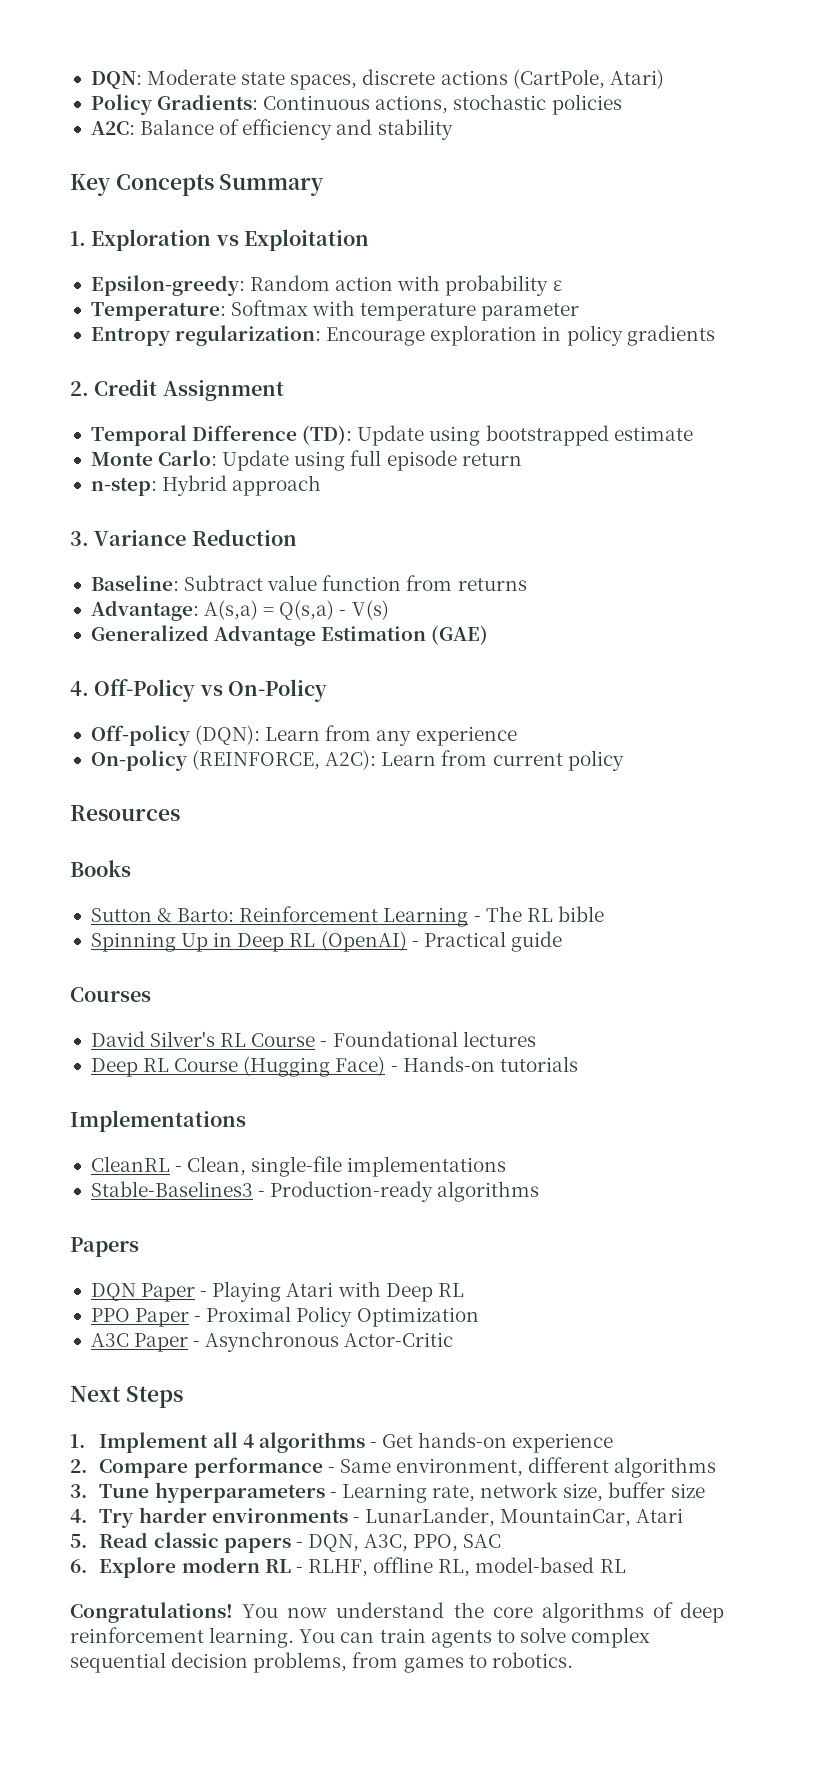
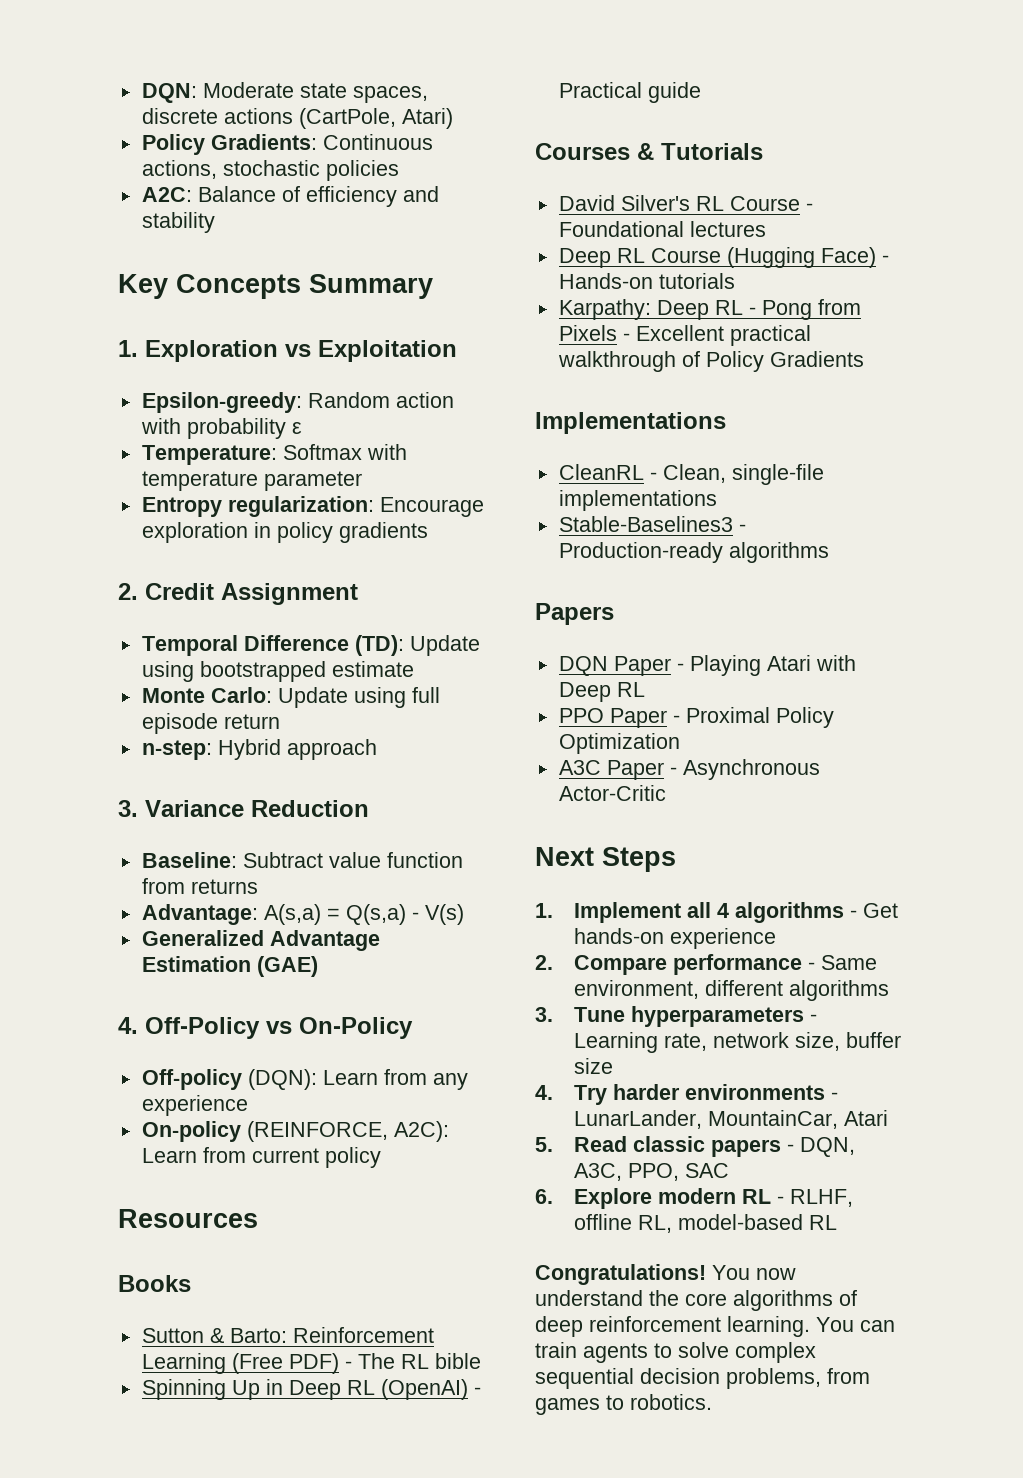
- Sutton & Barto: Reinforcement Learning - The RL bible
+ Sutton & Barto: Reinforcement Learning (Free PDF) - The RL bible
- Courses
+ Courses & Tutorials
+ Karpathy: Deep RL - Pong from Pixels - Excellent practical walkthrough of Policy Gradients

